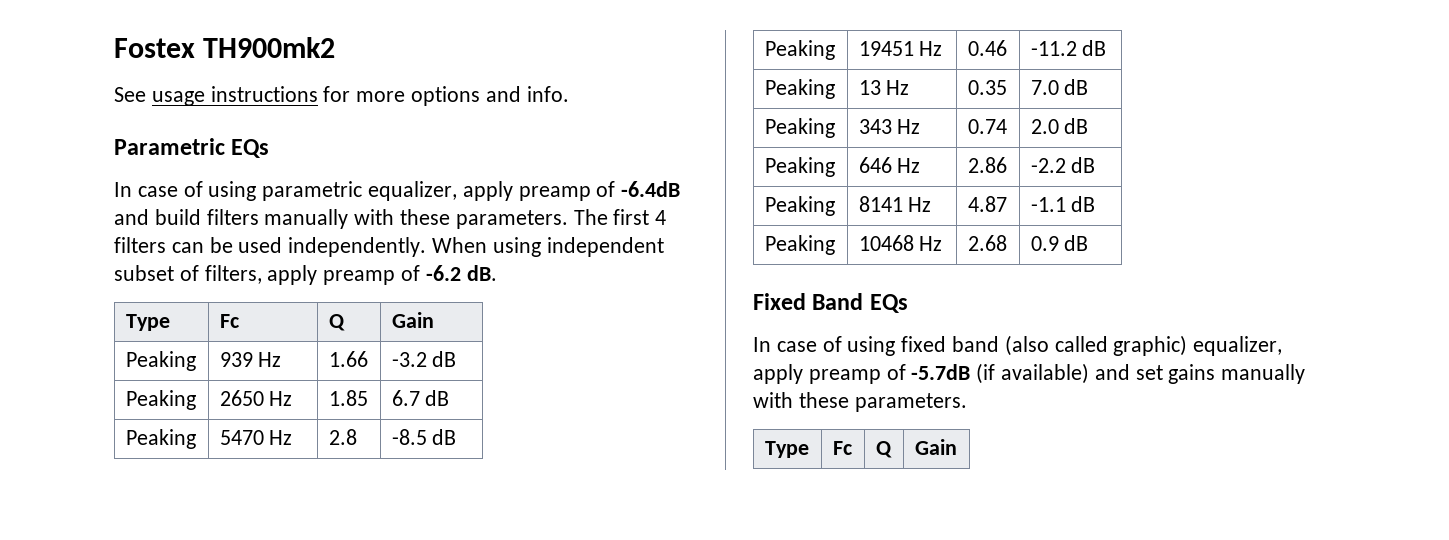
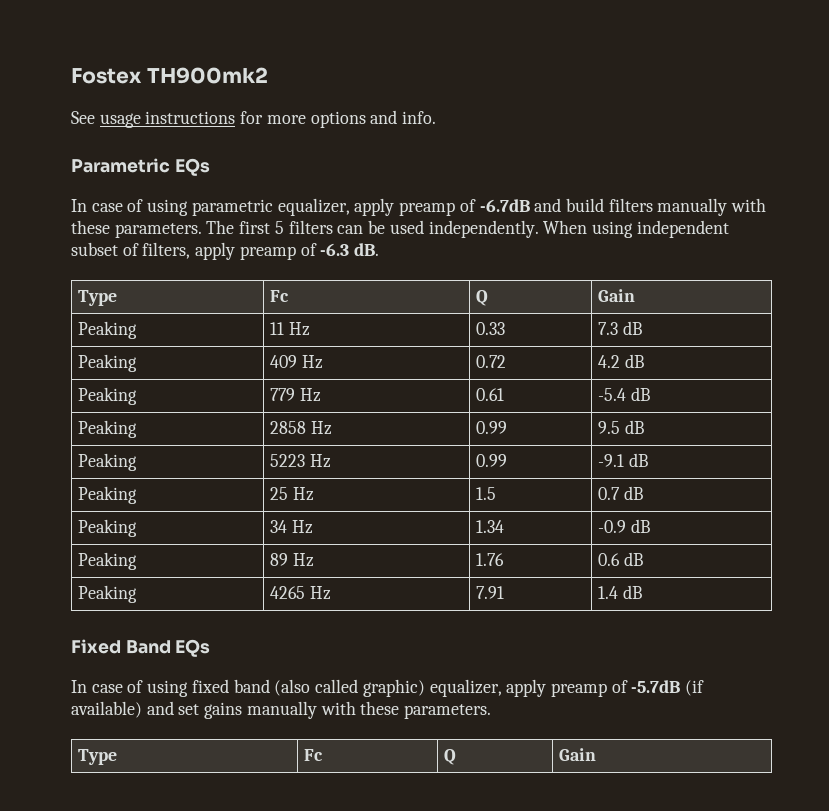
- In case of using parametric equalizer, apply preamp of -6.4dB and build filters manually with these parameters.
+ In case of using parametric equalizer, apply preamp of -6.7dB and build filters manually with these parameters.
- The first 4 filters can be used independently.
+ The first 5 filters can be used independently.
- When using independent subset of filters, apply preamp of -6.2 dB.
+ When using independent subset of filters, apply preamp of -6.3 dB.
- Peaking | 939 Hz | 1.66 | -3.2 dB
- Peaking | 2650 Hz | 1.85 | 6.7 dB
- Peaking | 5470 Hz | 2.8 | -8.5 dB
- Peaking | 19451 Hz | 0.46 | -11.2 dB
- Peaking | 13 Hz | 0.35 | 7.0 dB
- Peaking | 343 Hz | 0.74 | 2.0 dB
- Peaking | 646 Hz | 2.86 | -2.2 dB
- Peaking | 8141 Hz | 4.87 | -1.1 dB
- Peaking | 10468 Hz | 2.68 | 0.9 dB
+ Peaking | 11 Hz | 0.33 | 7.3 dB
+ Peaking | 409 Hz | 0.72 | 4.2 dB
+ Peaking | 779 Hz | 0.61 | -5.4 dB
+ Peaking | 2858 Hz | 0.99 | 9.5 dB
+ Peaking | 5223 Hz | 0.99 | -9.1 dB
+ Peaking | 25 Hz | 1.5 | 0.7 dB
+ Peaking | 34 Hz | 1.34 | -0.9 dB
+ Peaking | 89 Hz | 1.76 | 0.6 dB
+ Peaking | 4265 Hz | 7.91 | 1.4 dB

